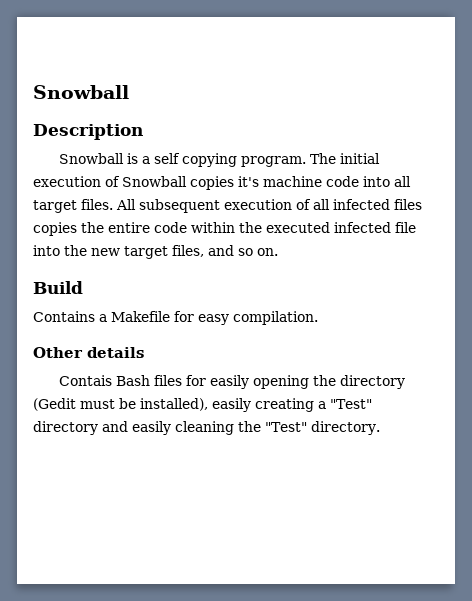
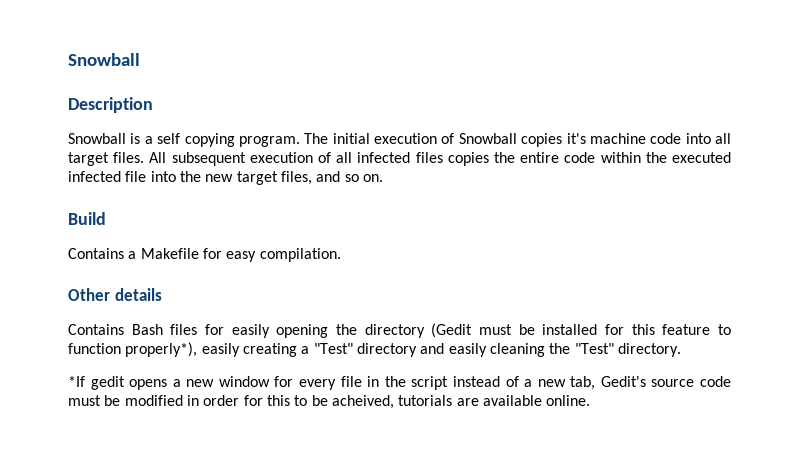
- Contais Bash files for easily opening the directory (Gedit must be installed), easily creating a "Test" directory and easily cleaning the "Test" directory.
+ Contains Bash files for easily opening the directory (Gedit must be installed for this feature to function properly*), easily creating a "Test" directory and easily cleaning the "Test" directory.
+ *If gedit opens a new window for every file in the script instead of a new tab, Gedit's source code must be modified in order for this to be acheived, tutorials are available online.

